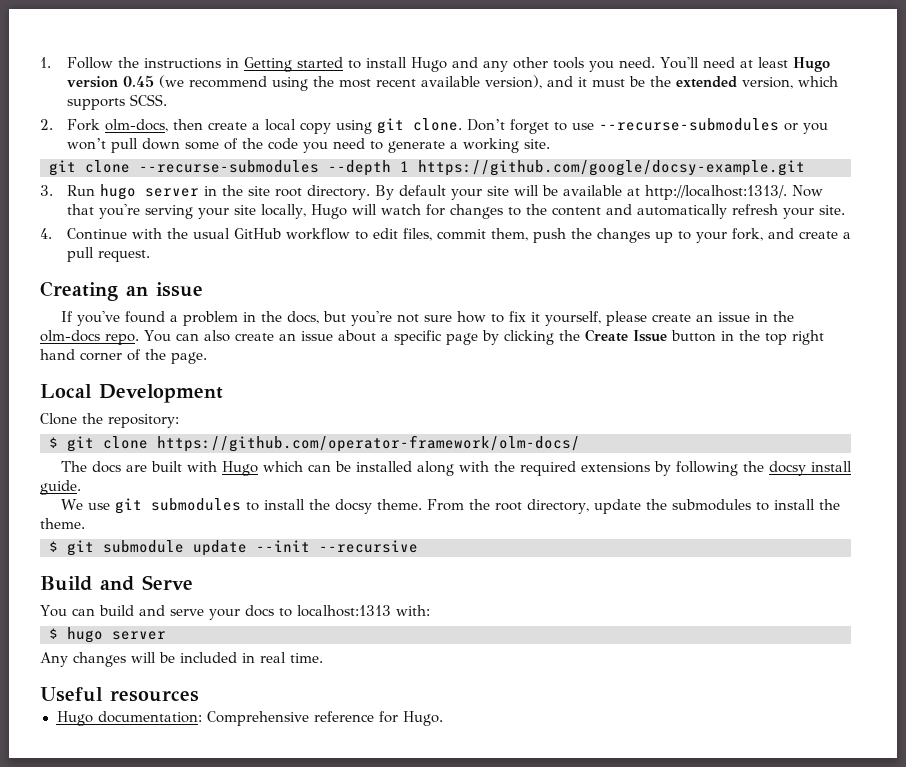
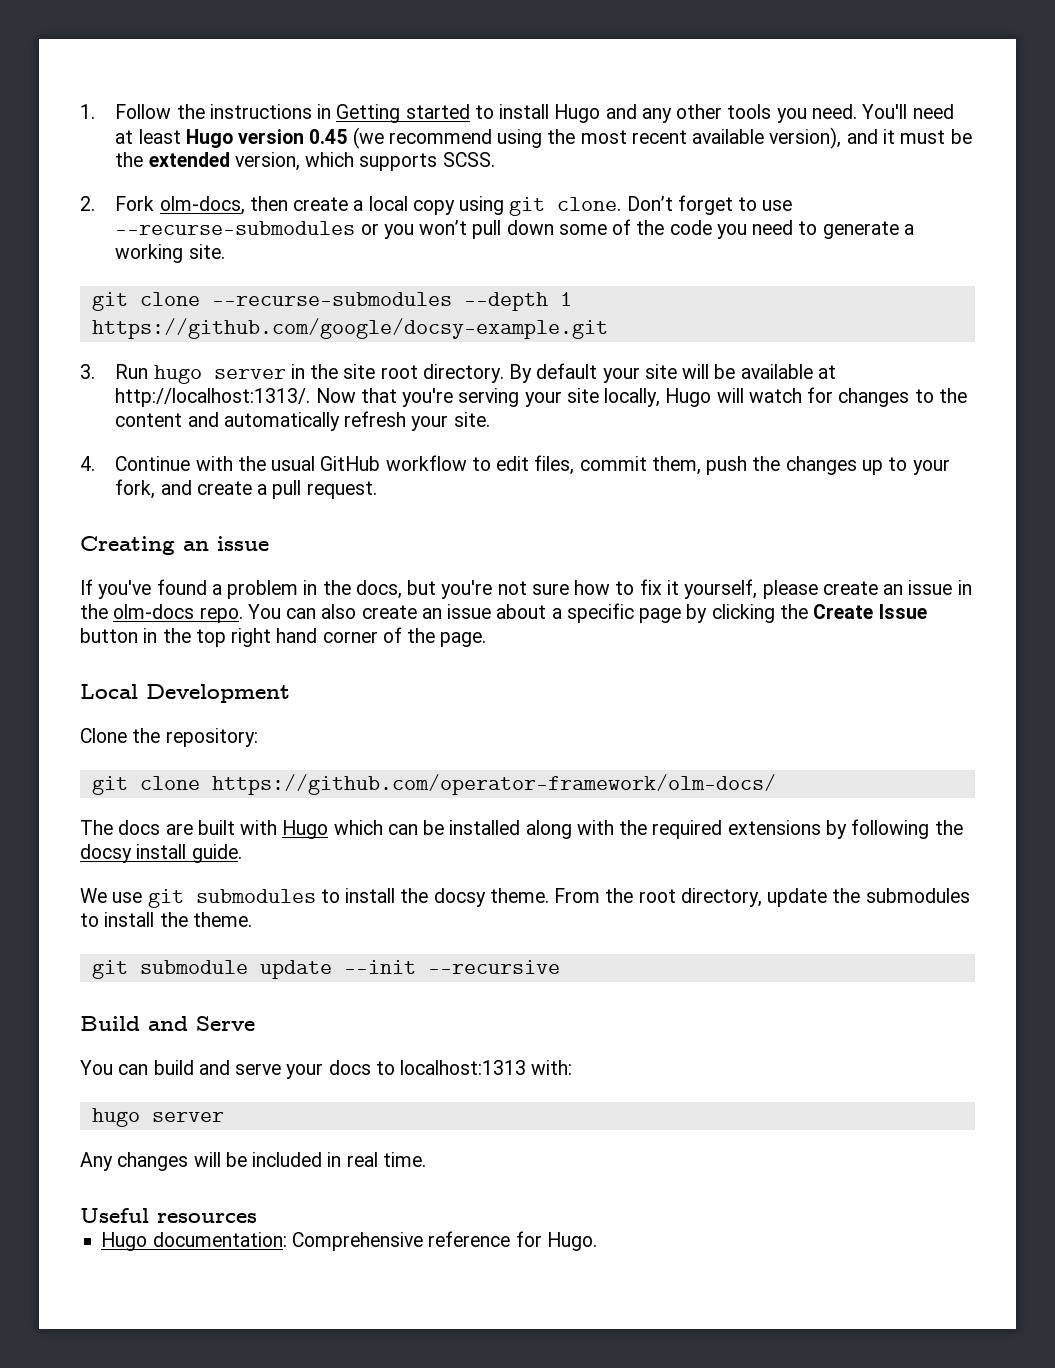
- $ git clone https://github.com/operator-framework/olm-docs/
+ git clone https://github.com/operator-framework/olm-docs/
- $ git submodule update --init --recursive
+ git submodule update --init --recursive
  You can build and serve your docs to localhost:1313 with:
- $ hugo server
+ hugo server

